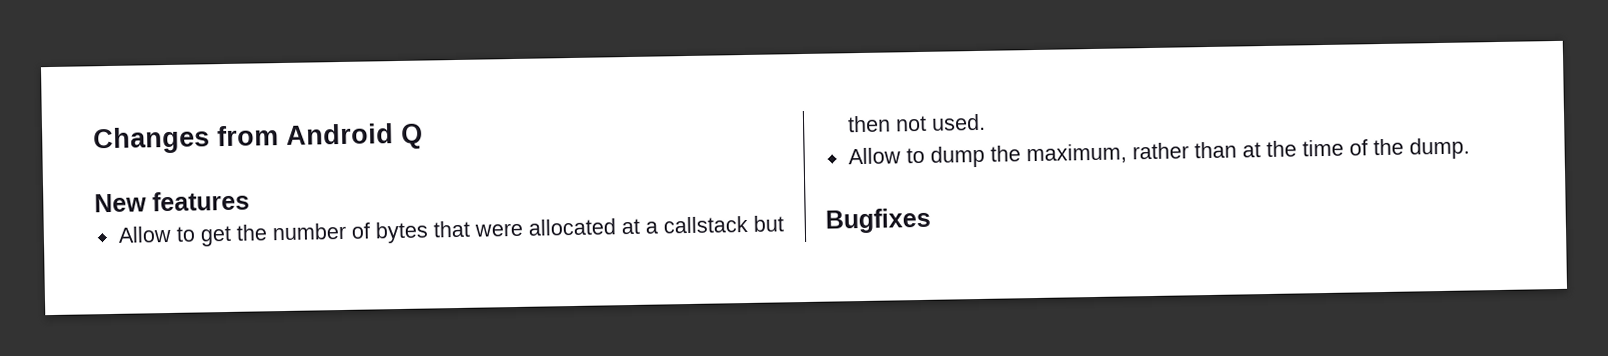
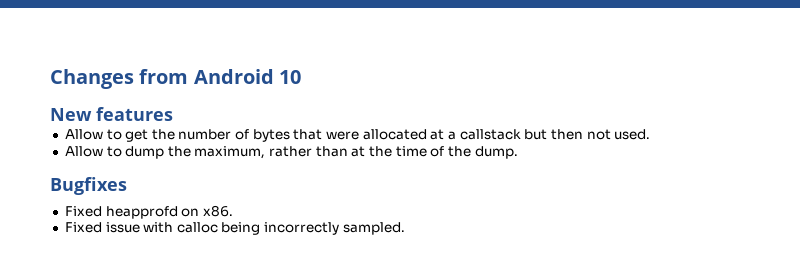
- Changes from Android Q
+ Changes from Android 10
+ Fixed heapprofd on x86.
+ Fixed issue with calloc being incorrectly sampled.

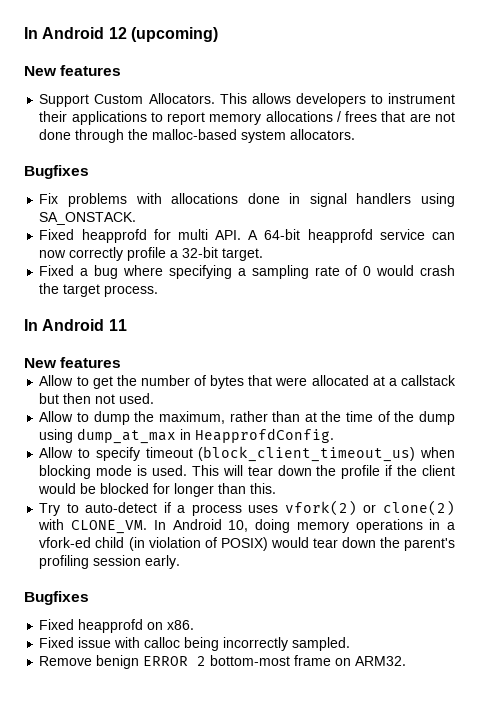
- Changes from Android 10
+ In Android 12 (upcoming)
+ New features
+ Support Custom Allocators. This allows developers to instrument their applications to report memory allocations / frees that are not done through the malloc-based system allocators.
+ Bugfixes
+ Fix problems with allocations done in signal handlers using SA_ONSTACK.
+ Fixed heapprofd for multi API. A 64-bit heapprofd service can now correctly profile a 32-bit target.
+ Fixed a bug where specifying a sampling rate of 0 would crash the target process.
+ In Android 11
- Allow to dump the maximum, rather than at the time of the dump.
+ Allow to dump the maximum, rather than at the time of the dump using dump_at_max in HeapprofdConfig.
+ Allow to specify timeout (block_client_timeout_us) when blocking mode is used. This will tear down the profile if the client would be blocked for longer than this.
+ Try to auto-detect if a process uses vfork(2) or clone(2) with CLONE_VM. In Android 10, doing memory operations in a vfork-ed child (in violation of POSIX) would tear down the parent's profiling session early.
+ Remove benign ERROR 2 bottom-most frame on ARM32.

